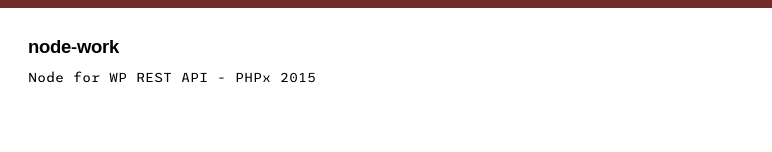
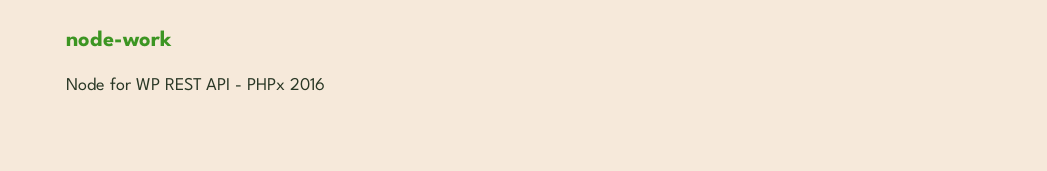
- Node for WP REST API - PHPx 2015
+ Node for WP REST API - PHPx 2016

